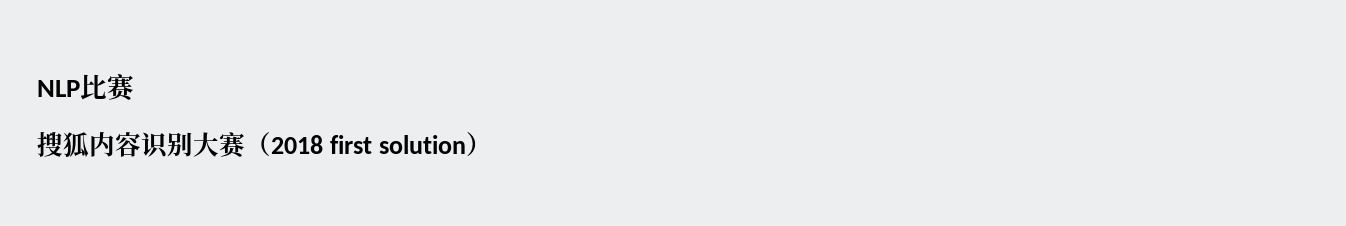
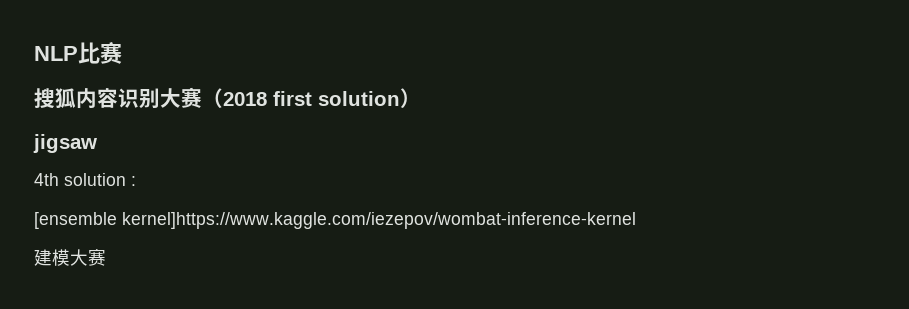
+ jigsaw
+ 4th solution :
+ [ensemble kernel]https://www.kaggle.com/iezepov/wombat-inference-kernel
+ 建模大赛

